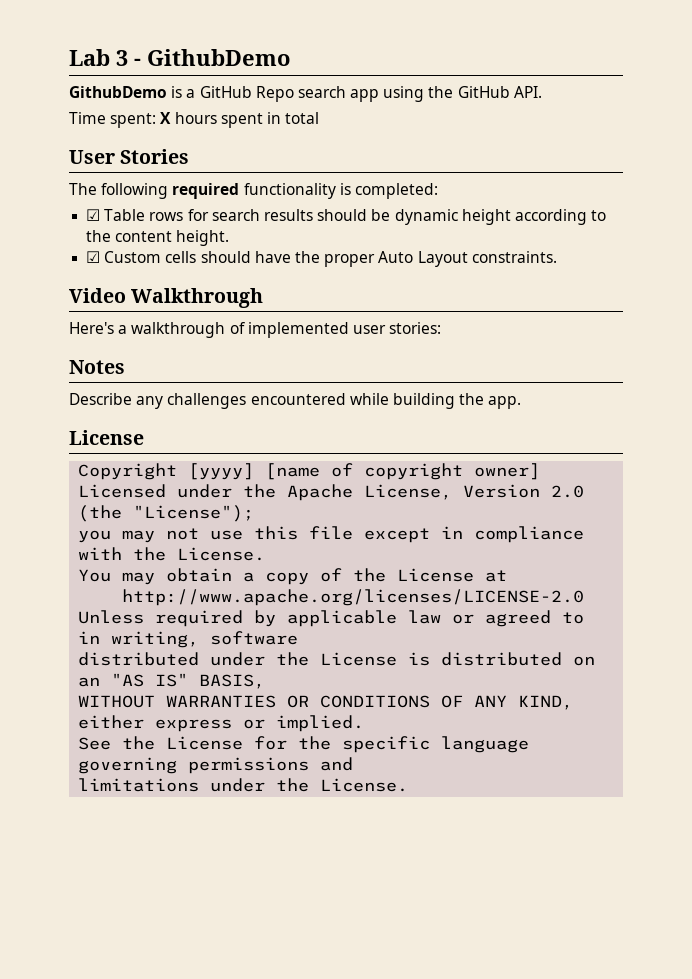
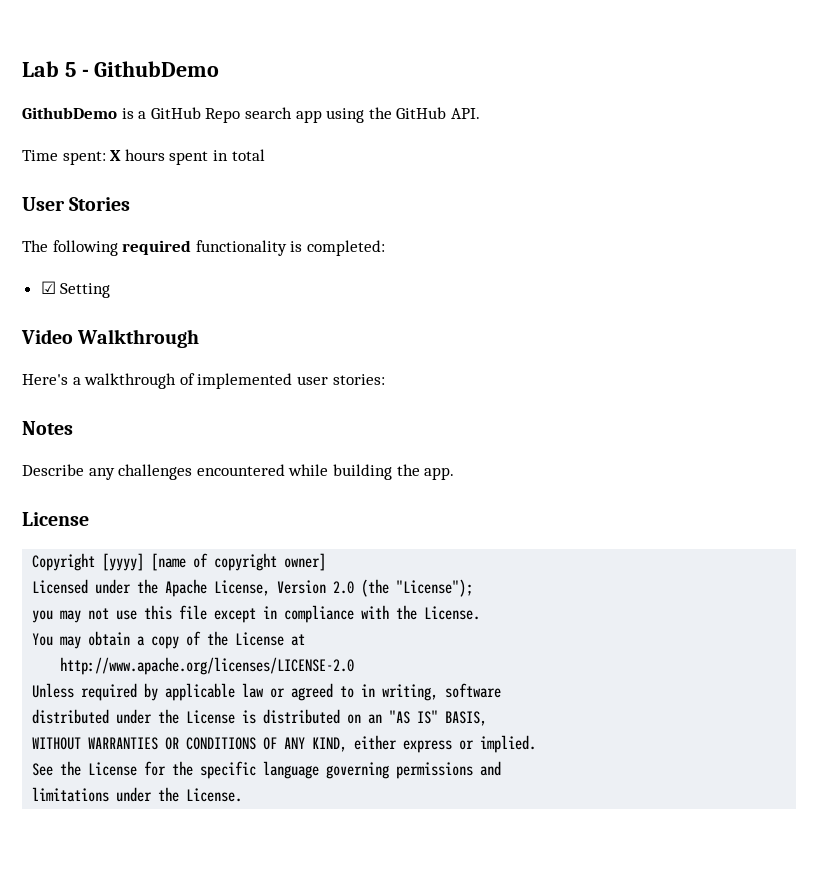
- Lab 3 - GithubDemo
+ Lab 5 - GithubDemo
- ☑ Table rows for search results should be dynamic height according to the content height.
- ☑ Custom cells should have the proper Auto Layout constraints.
+ ☑ Setting

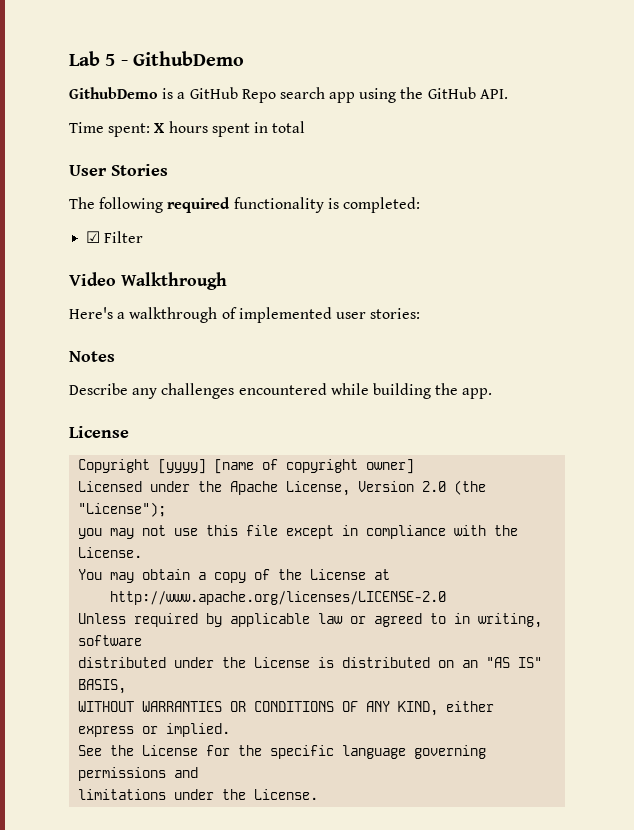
- ☑ Setting
+ ☑ Filter

